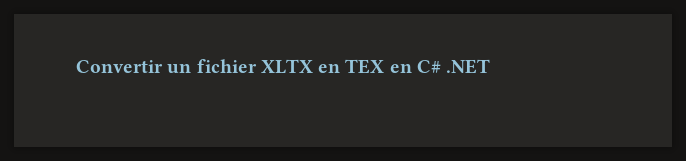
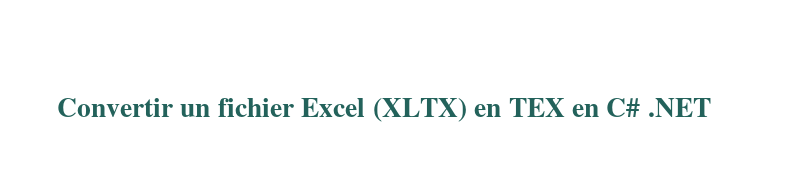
- Convertir un fichier XLTX en TEX en C# .NET
+ Convertir un fichier Excel (XLTX) en TEX en C# .NET

